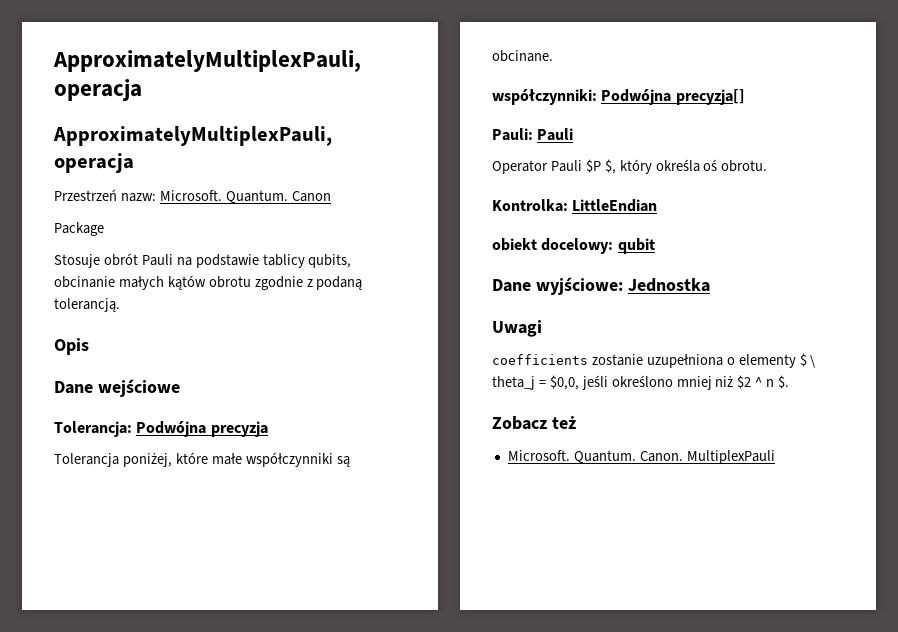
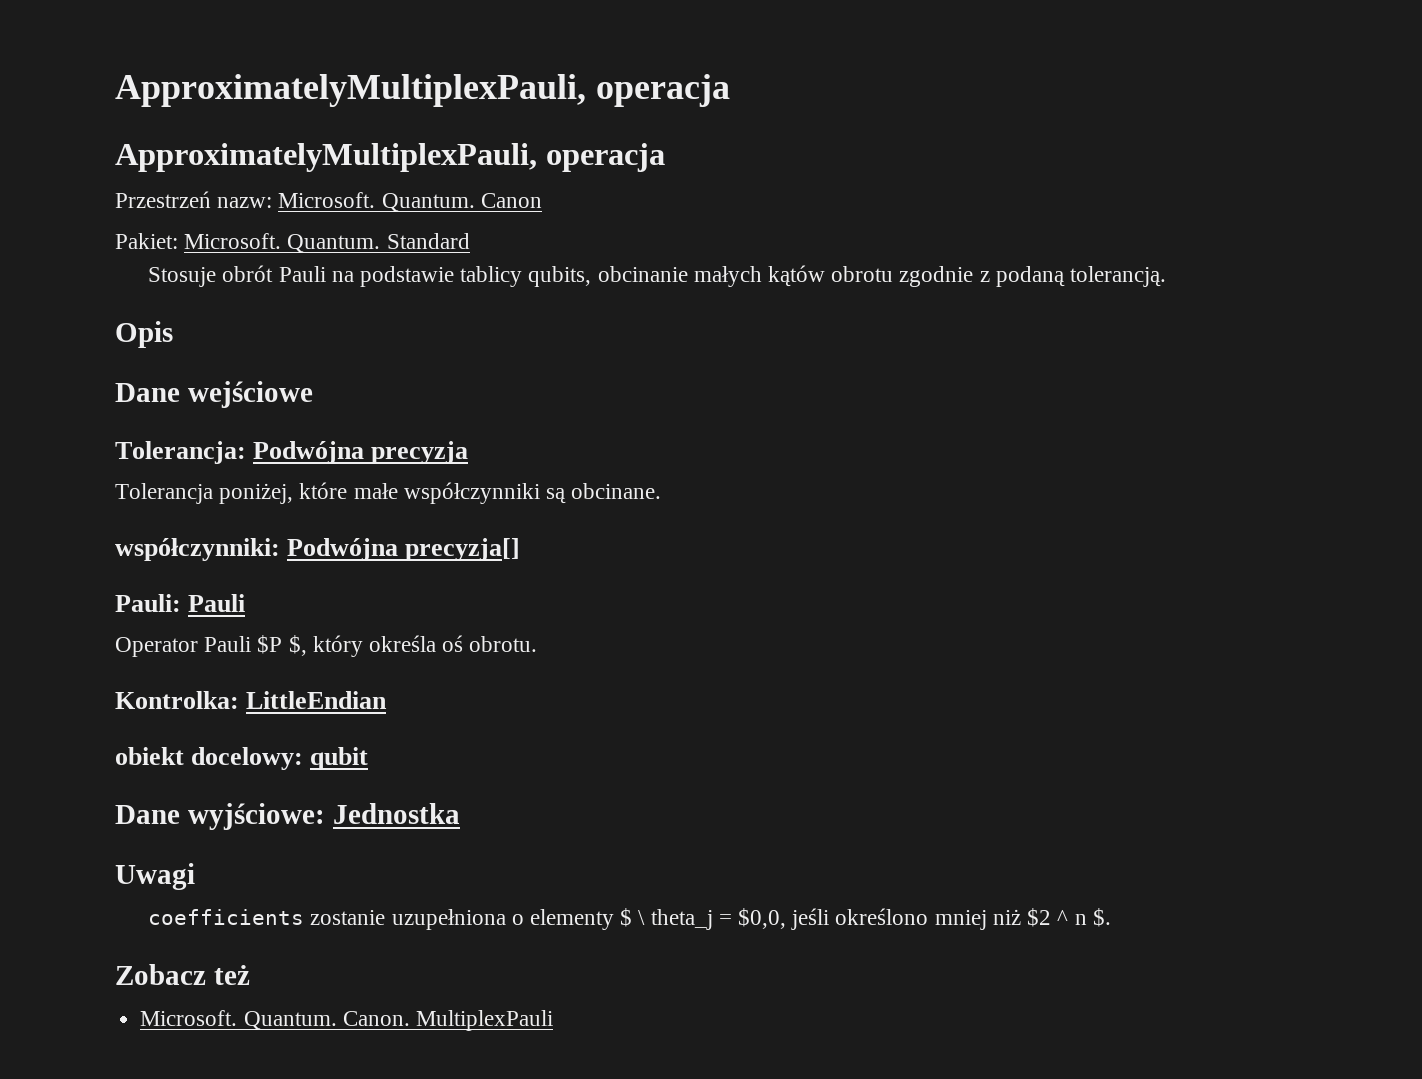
- Package
+ Pakiet: Microsoft. Quantum. Standard

